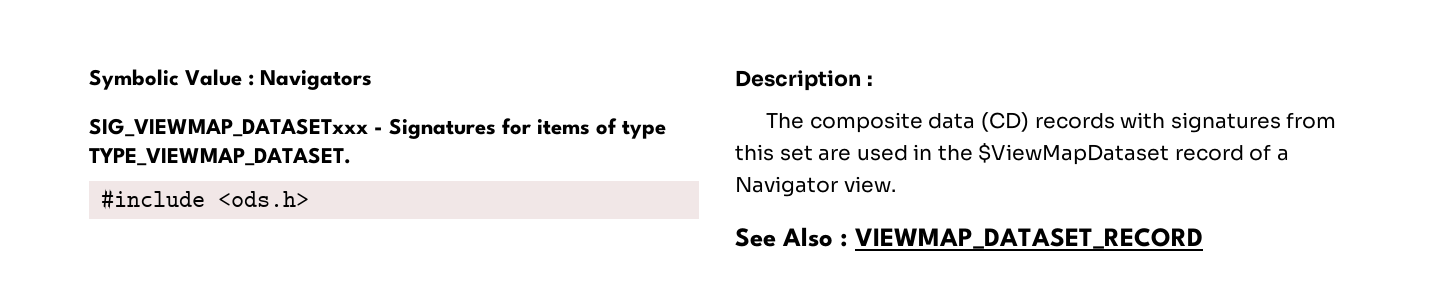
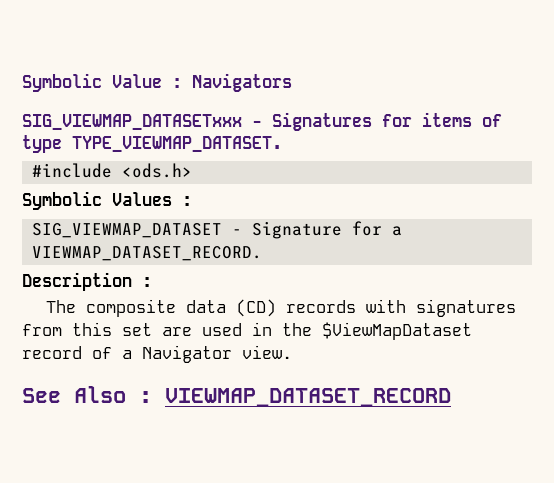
+ Symbolic Values :
+ SIG_VIEWMAP_DATASET - Signature for a VIEWMAP_DATASET_RECORD.

